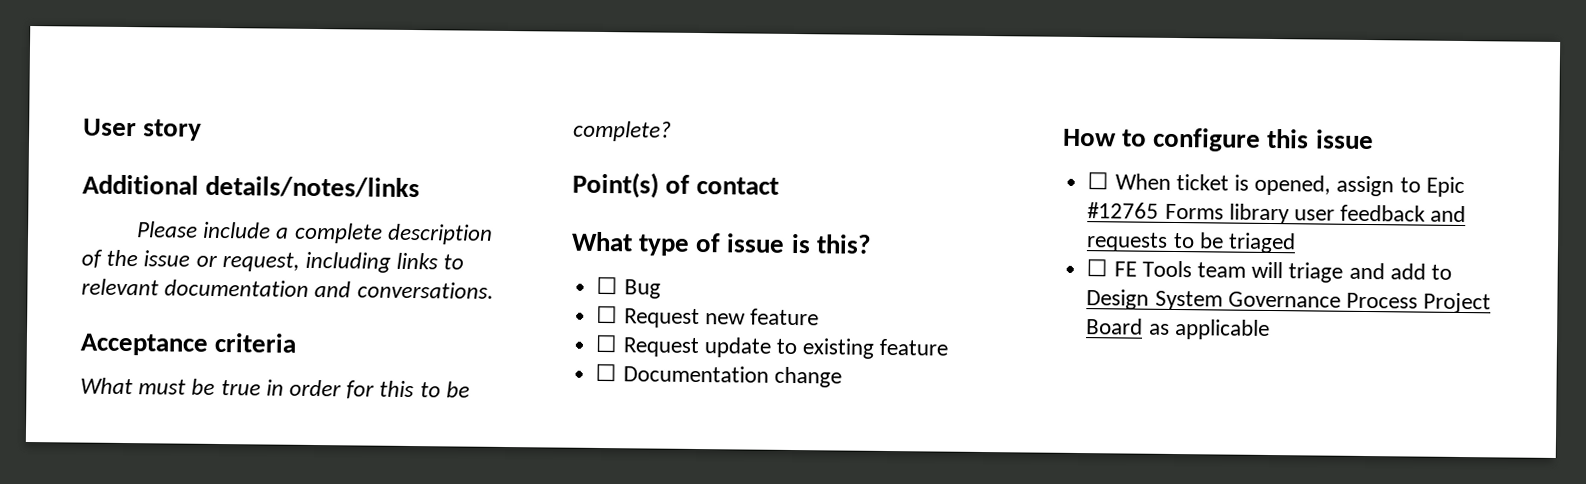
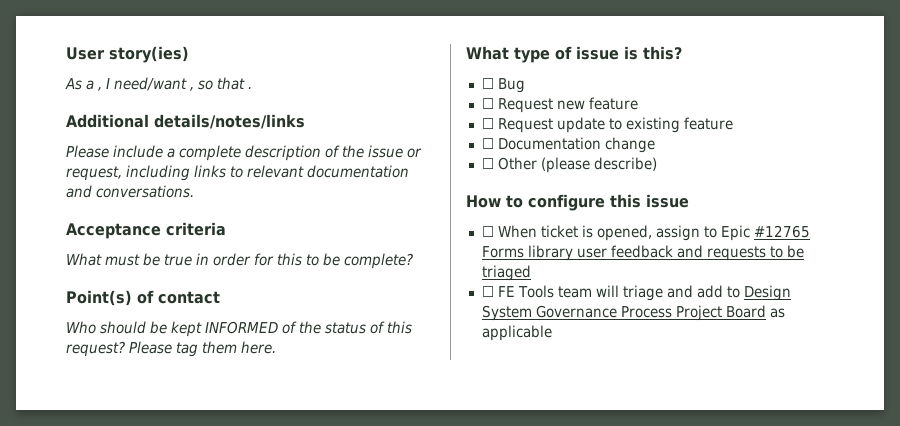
- User story
+ User story(ies)
+ As a , I need/want , so that .
+ Who should be kept INFORMED of the status of this request? Please tag them here.
+ ☐ Other (please describe)

